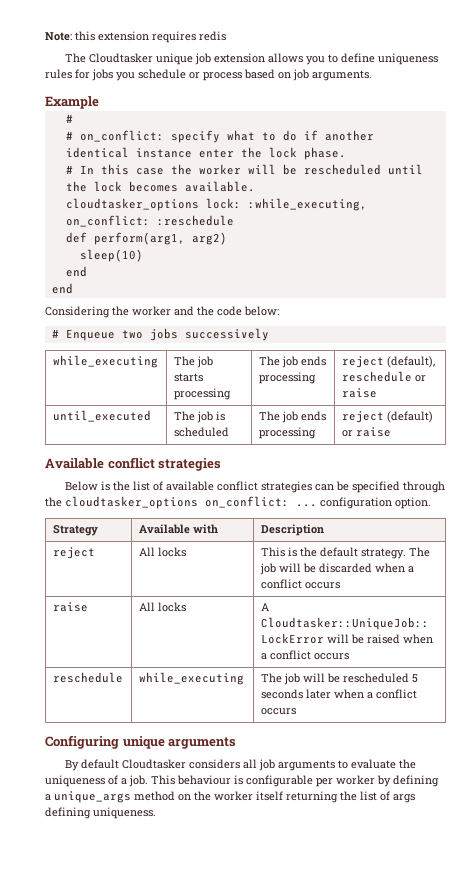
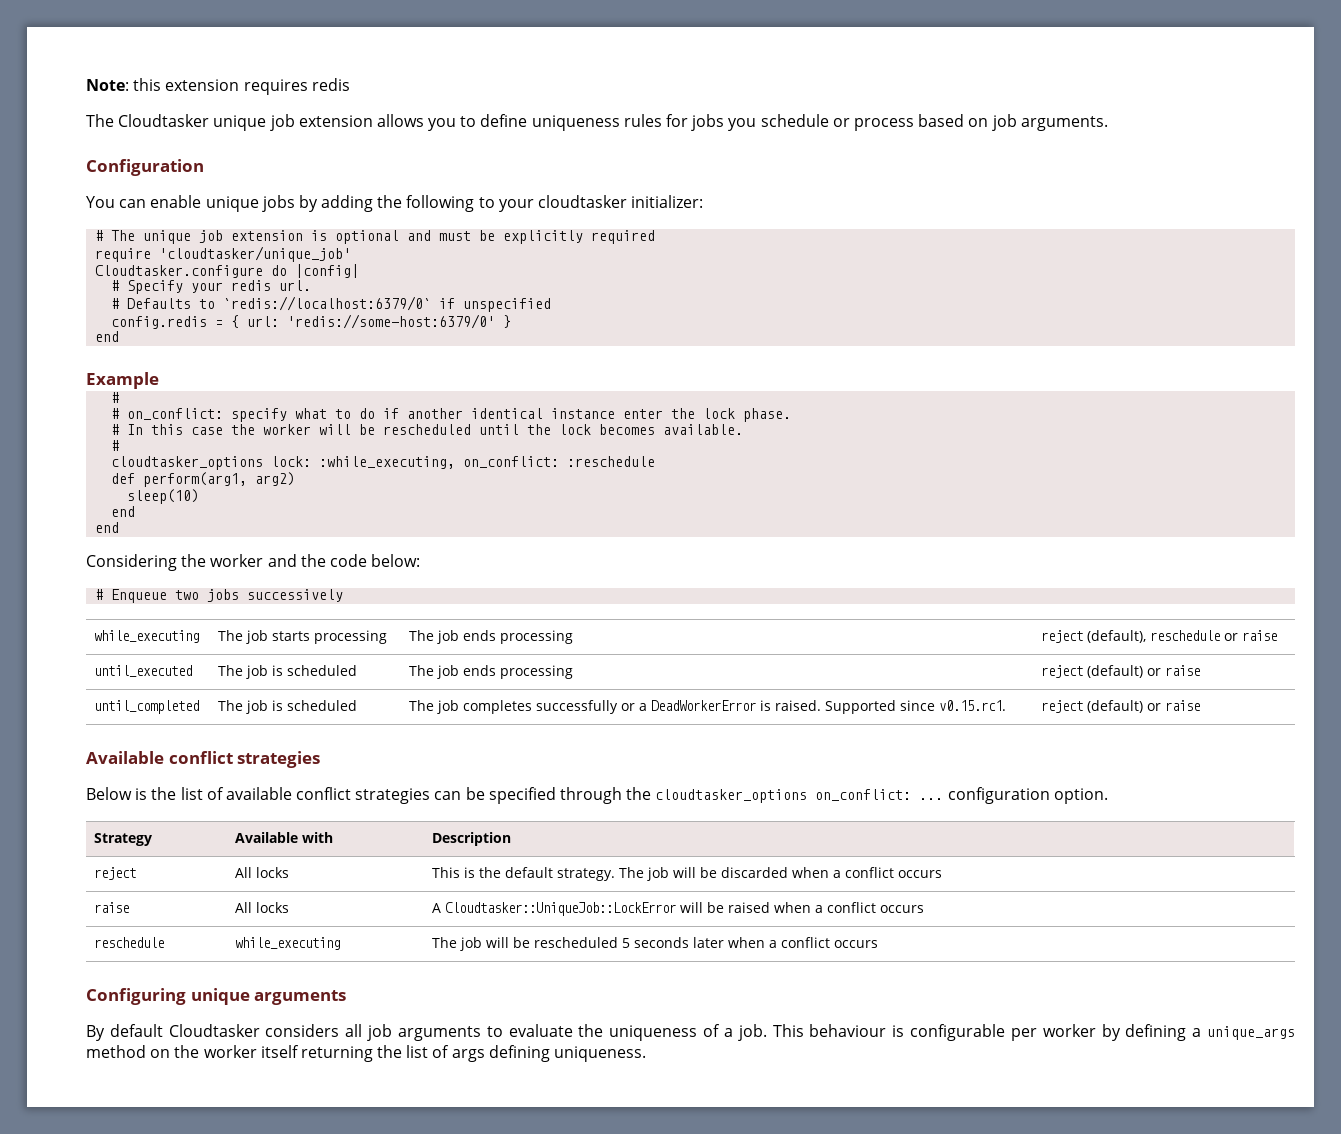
+ Configuration
+ You can enable unique jobs by adding the following to your cloudtasker initializer:
+ # The unique job extension is optional and must be explicitly required
+ require 'cloudtasker/unique_job'
+ Cloudtasker.configure do |config|
+ # Specify your redis url.
+ # Defaults to `redis://localhost:6379/0` if unspecified
+ config.redis = { url: 'redis://some-host:6379/0' }
+ end
  # In this case the worker will be rescheduled until the lock becomes available.
+ #
+ until_completed | The job is scheduled | The job completes successfully or a DeadWorkerError is raised. Supported since v0.15.rc1. | reject (default) or raise

